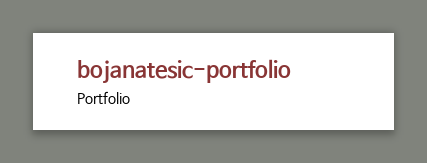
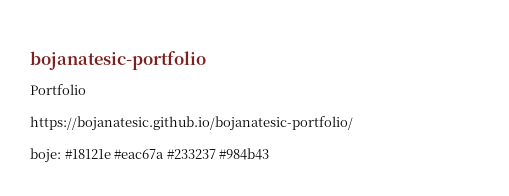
+ https://bojanatesic.github.io/bojanatesic-portfolio/
+ boje: #18121e #eac67a #233237 #984b43

